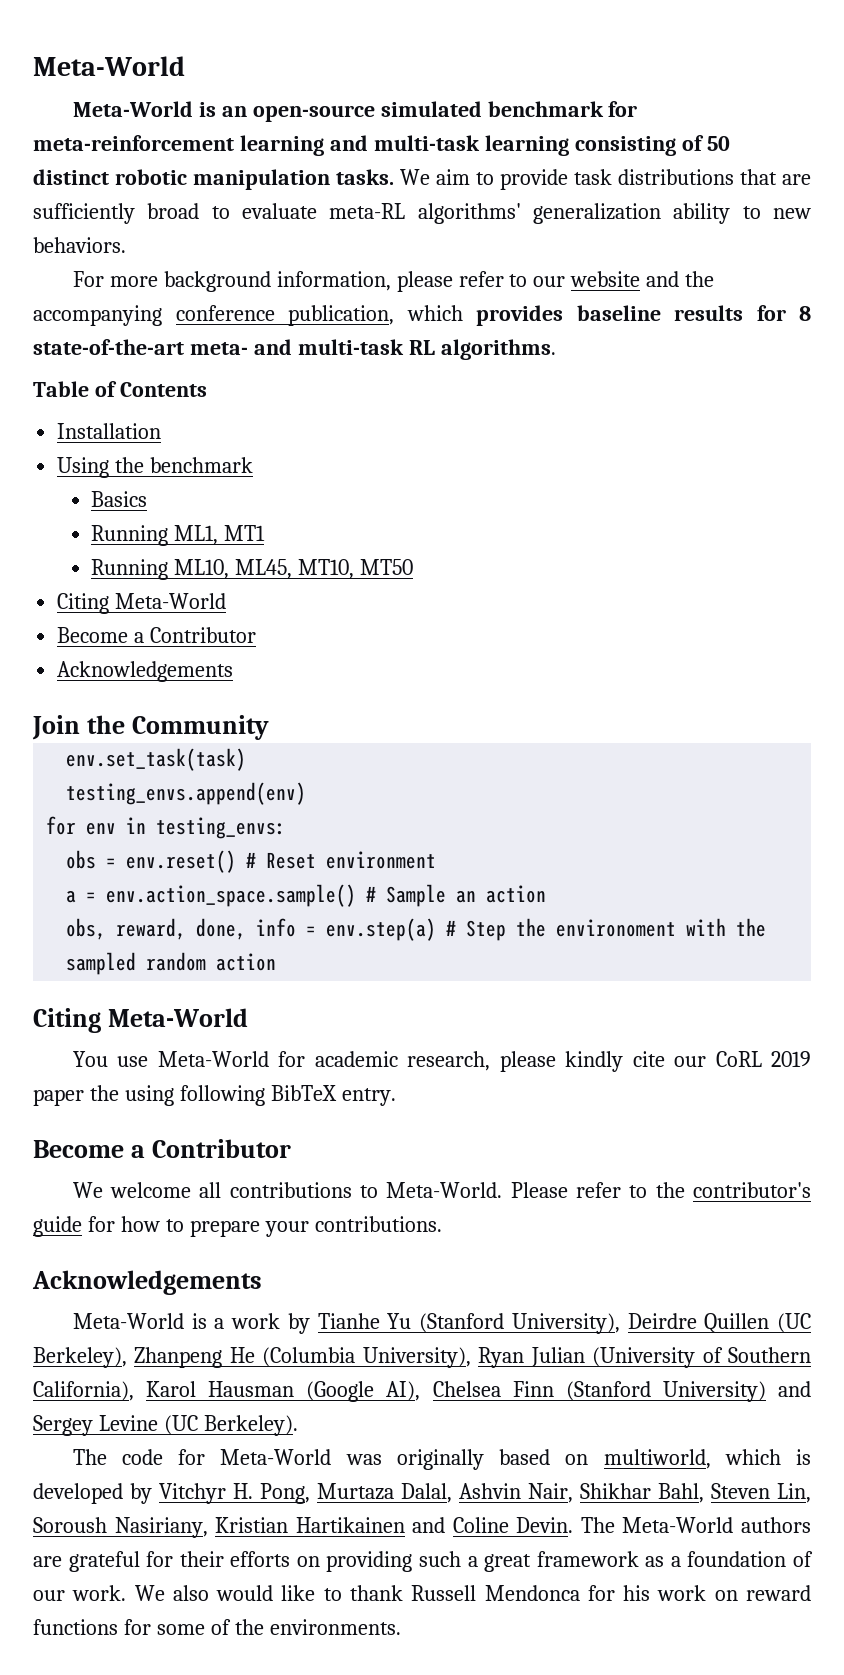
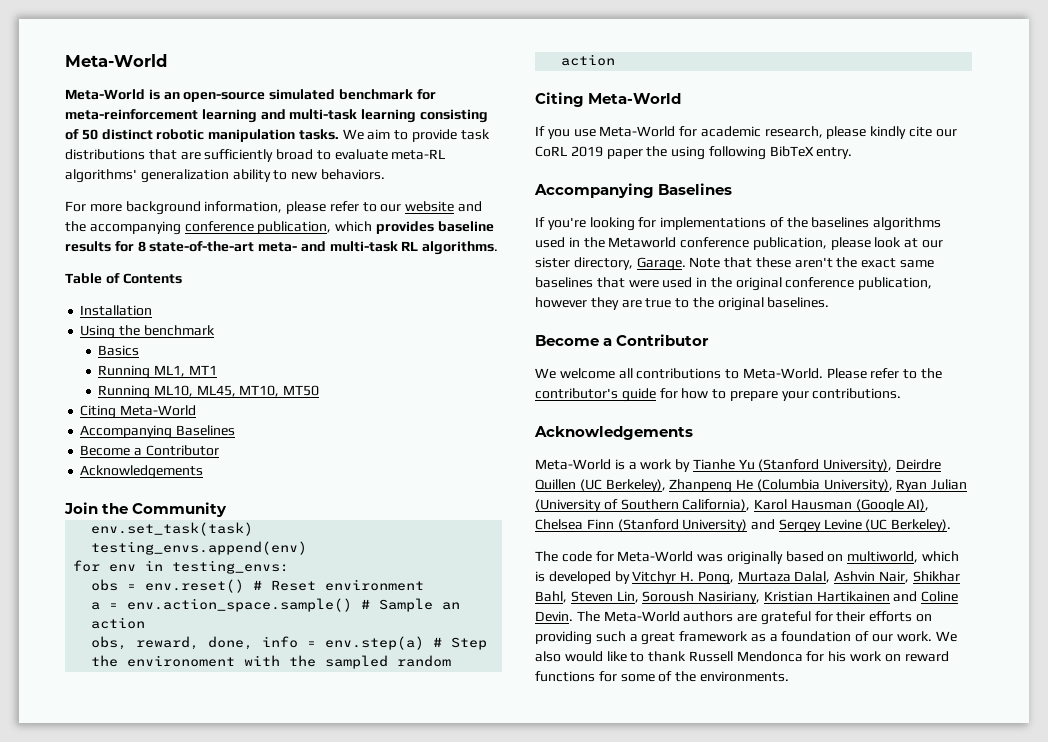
  Running ML10, ML45, MT10, MT50
  Citing Meta-World
+ Accompanying Baselines
- You use Meta-World for academic research, please kindly cite our CoRL 2019 paper the using following BibTeX entry.
+ If you use Meta-World for academic research, please kindly cite our CoRL 2019 paper the using following BibTeX entry.
+ Accompanying Baselines
+ If you're looking for implementations of the baselines algorithms used in the Metaworld conference publication, please look at our sister directory, Garage. Note that these aren't the exact same baselines that were used in the original conference publication, however they are true to the original baselines.

